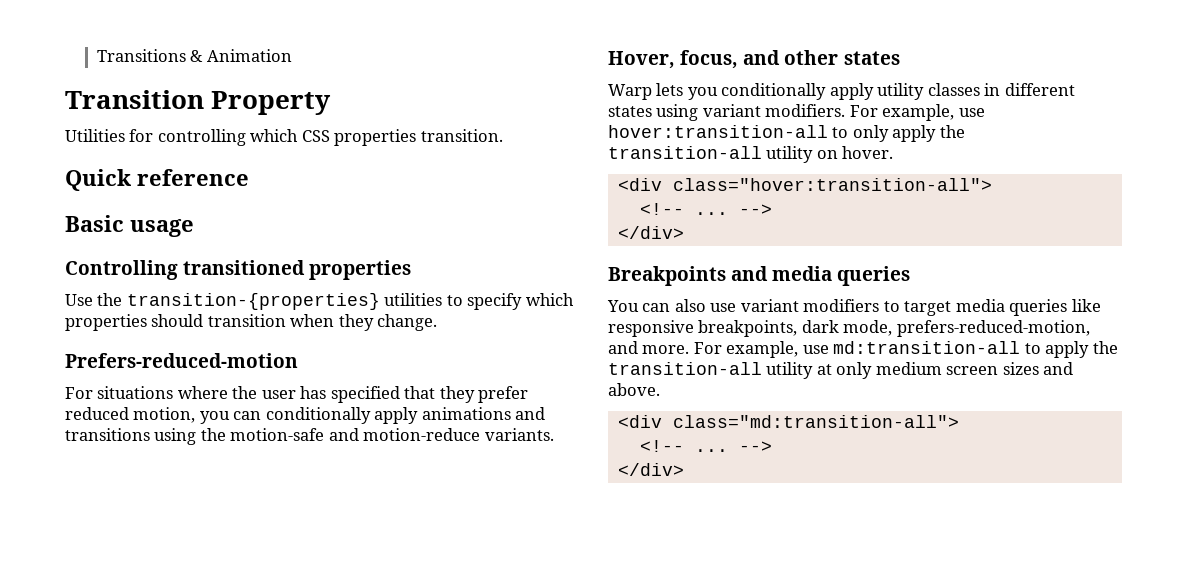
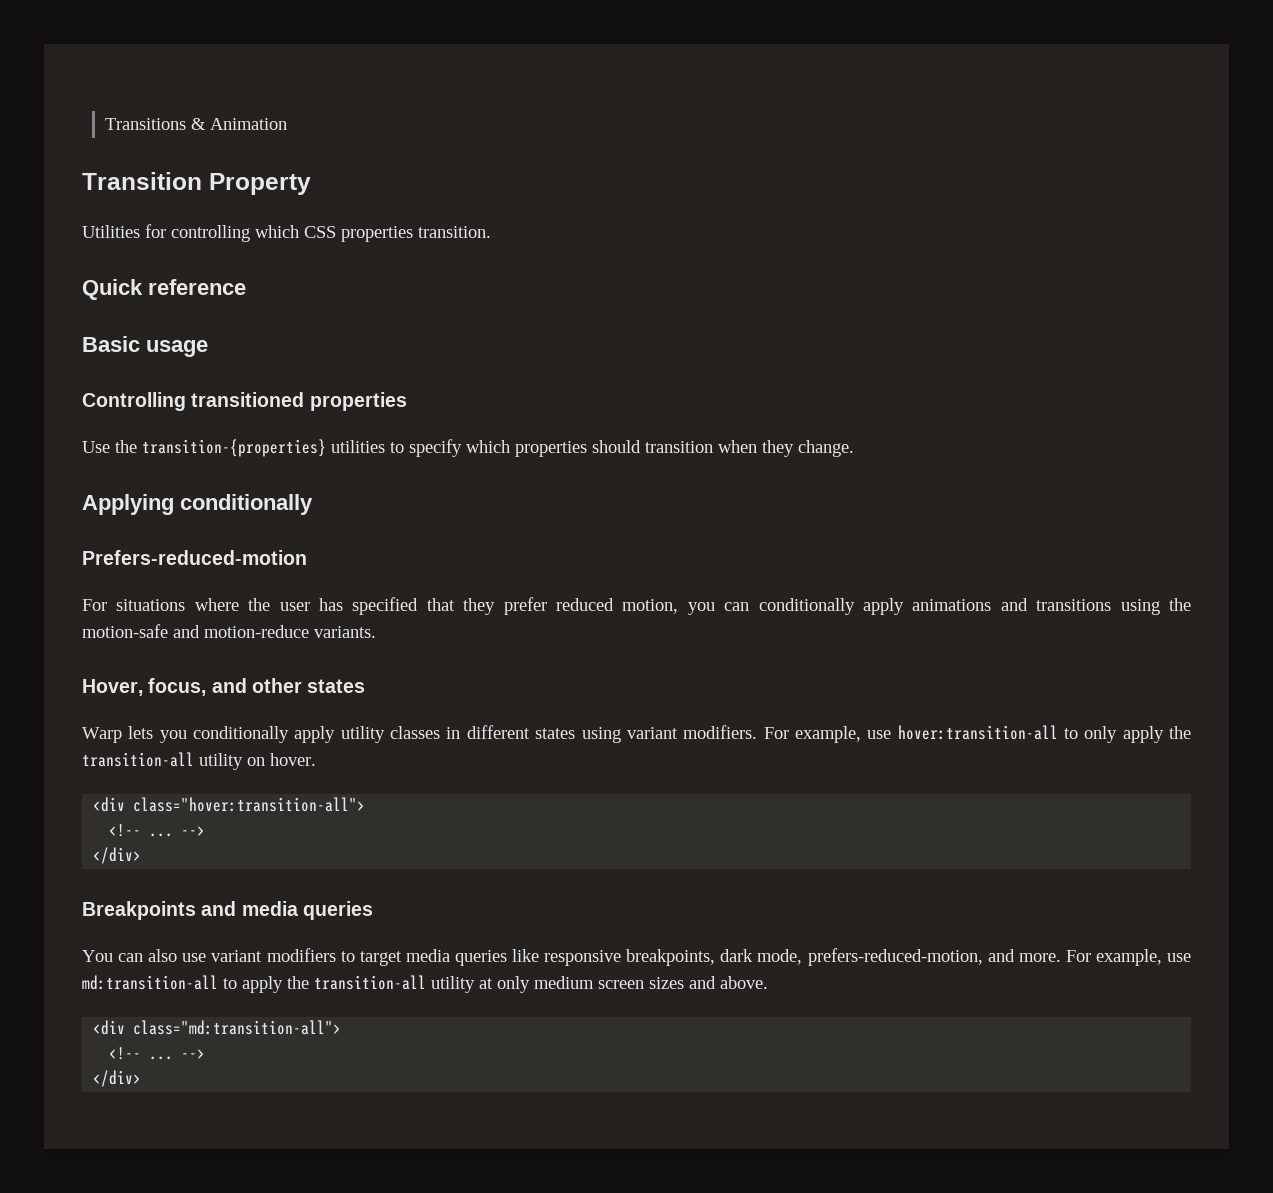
+ Applying conditionally

